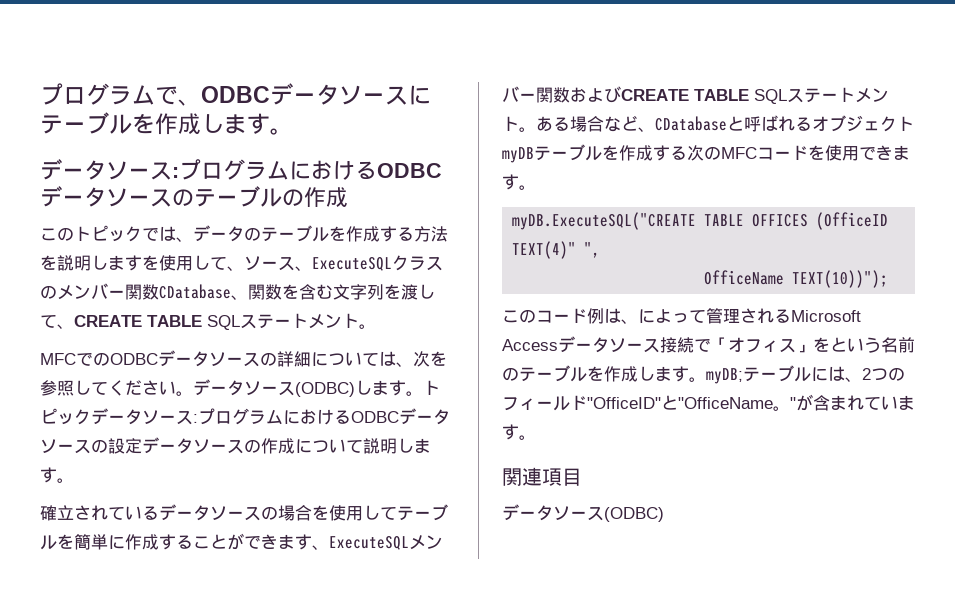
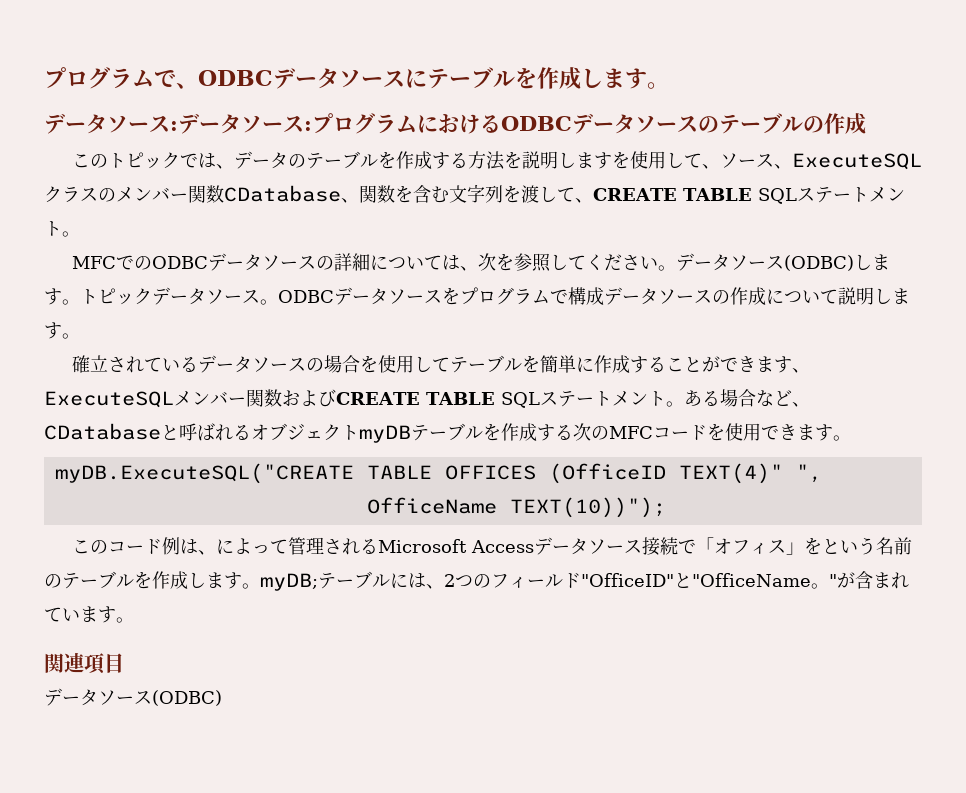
- データソース:プログラムにおけるODBCデータソースのテーブルの作成
+ データソース:データソース:プログラムにおけるODBCデータソースのテーブルの作成
- トピックデータソース:プログラムにおけるODBCデータソースの設定データソースの作成について説明します。
+ トピックデータソース。ODBCデータソースをプログラムで構成データソースの作成について説明します。

